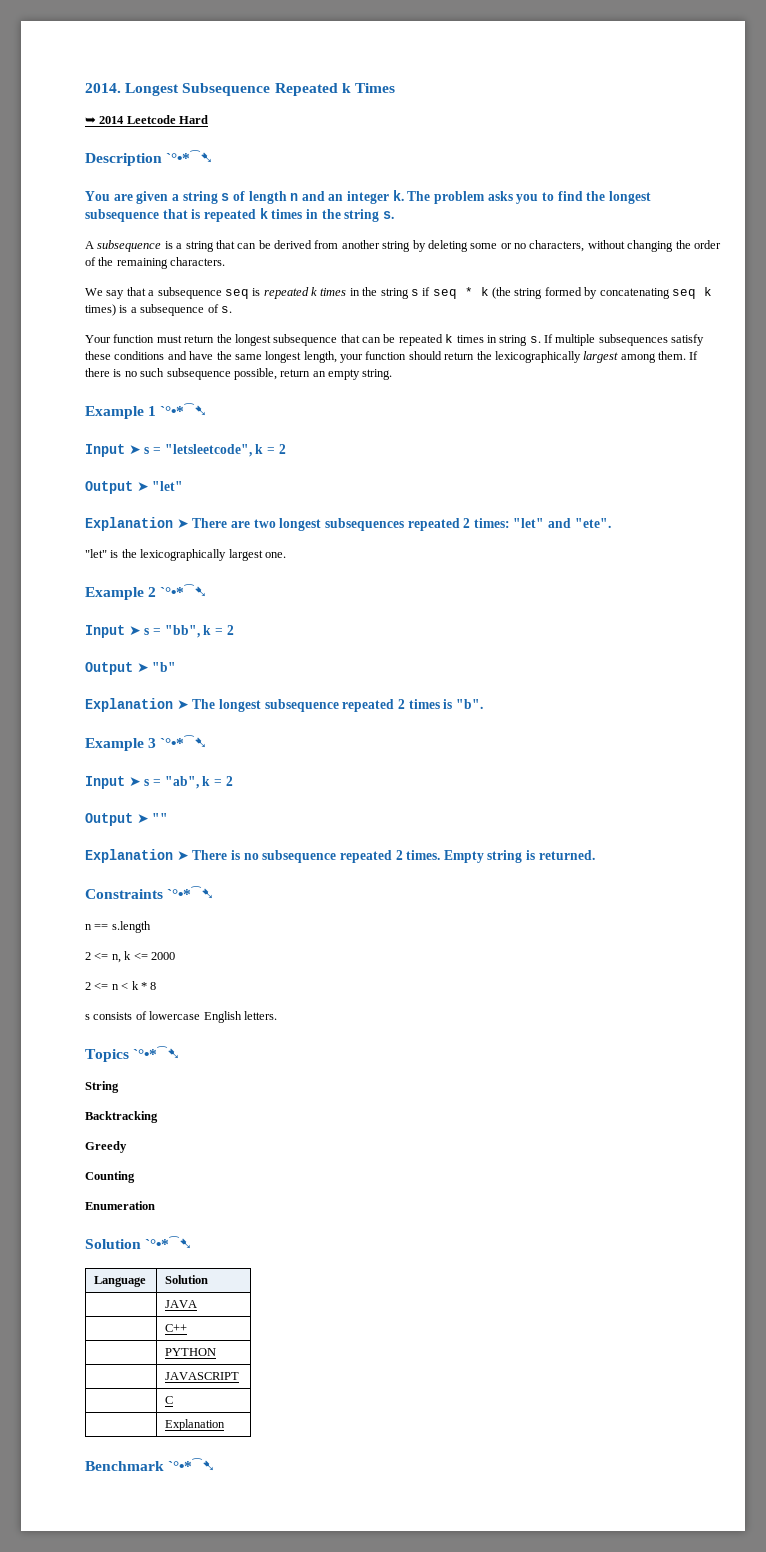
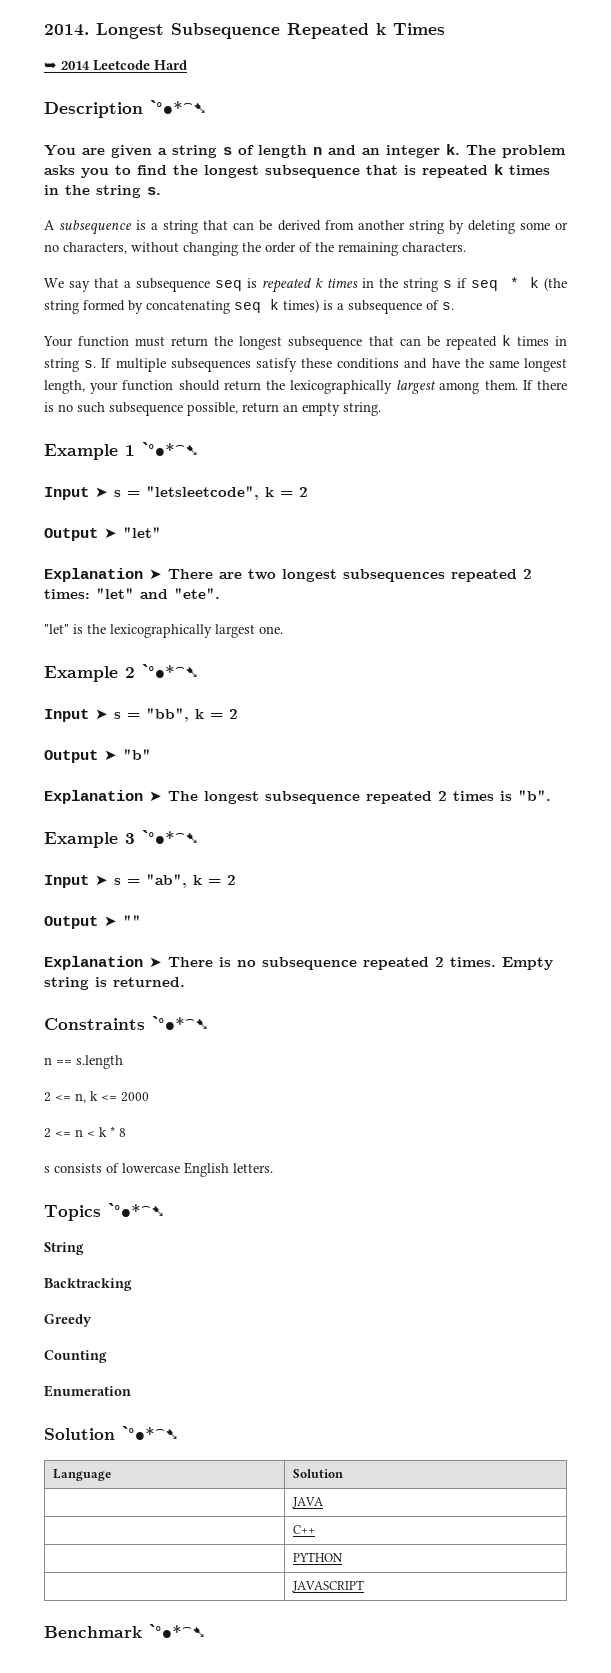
- | C
- | Explanation

